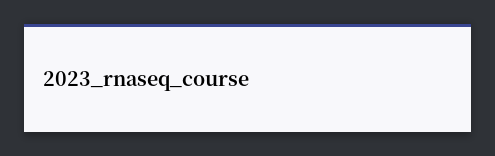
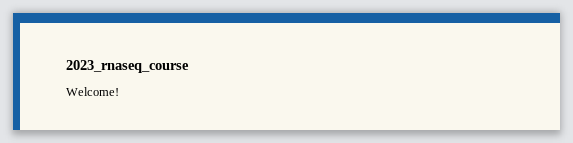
+ Welcome!

